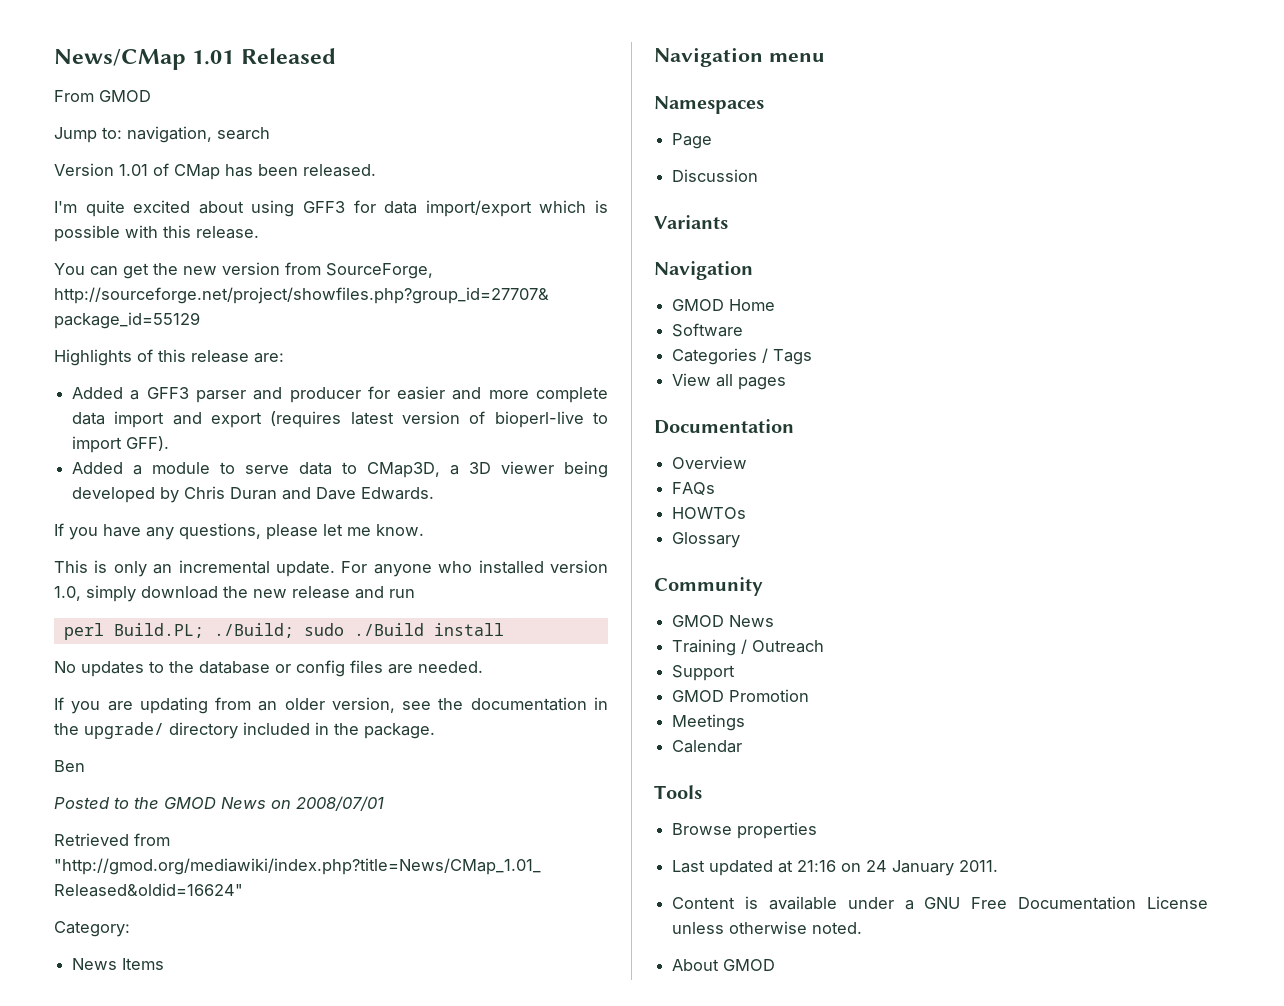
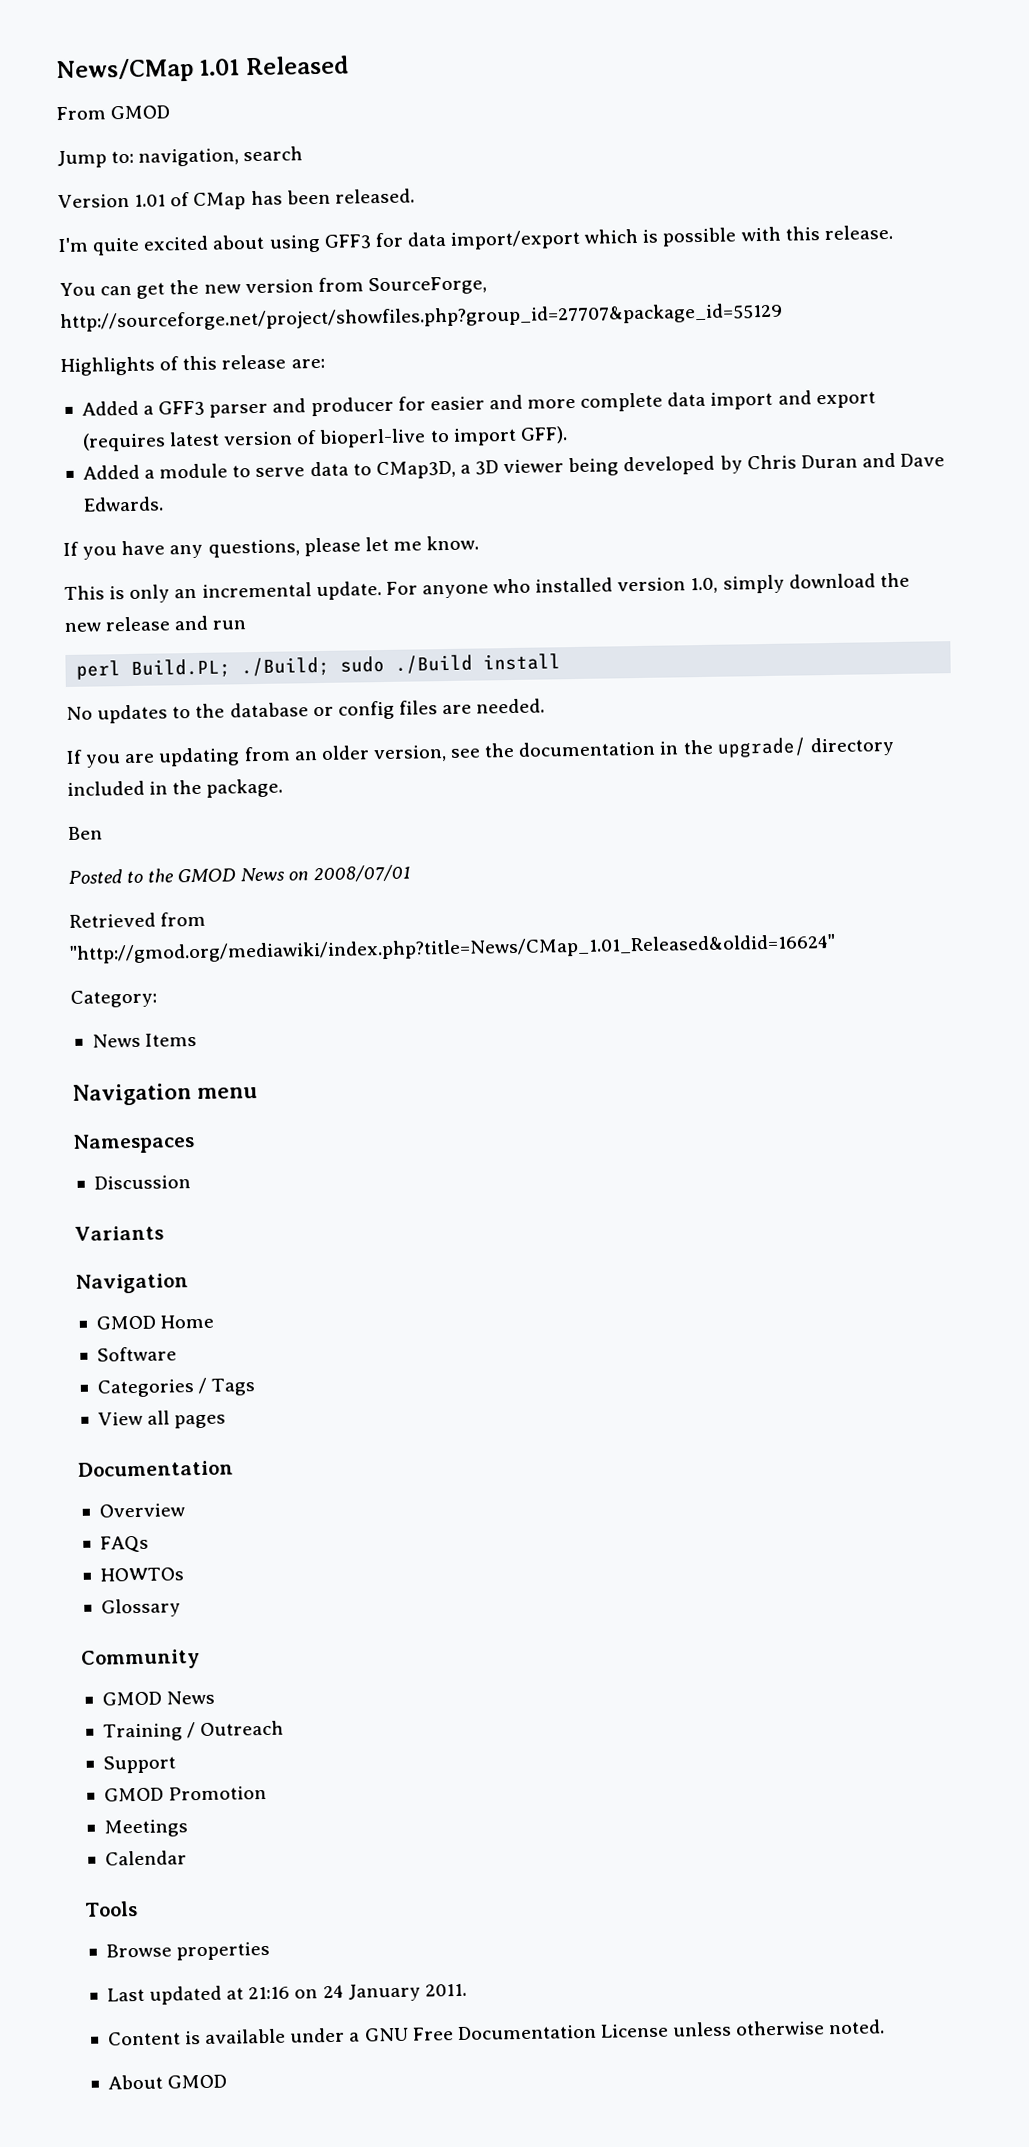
- Page

